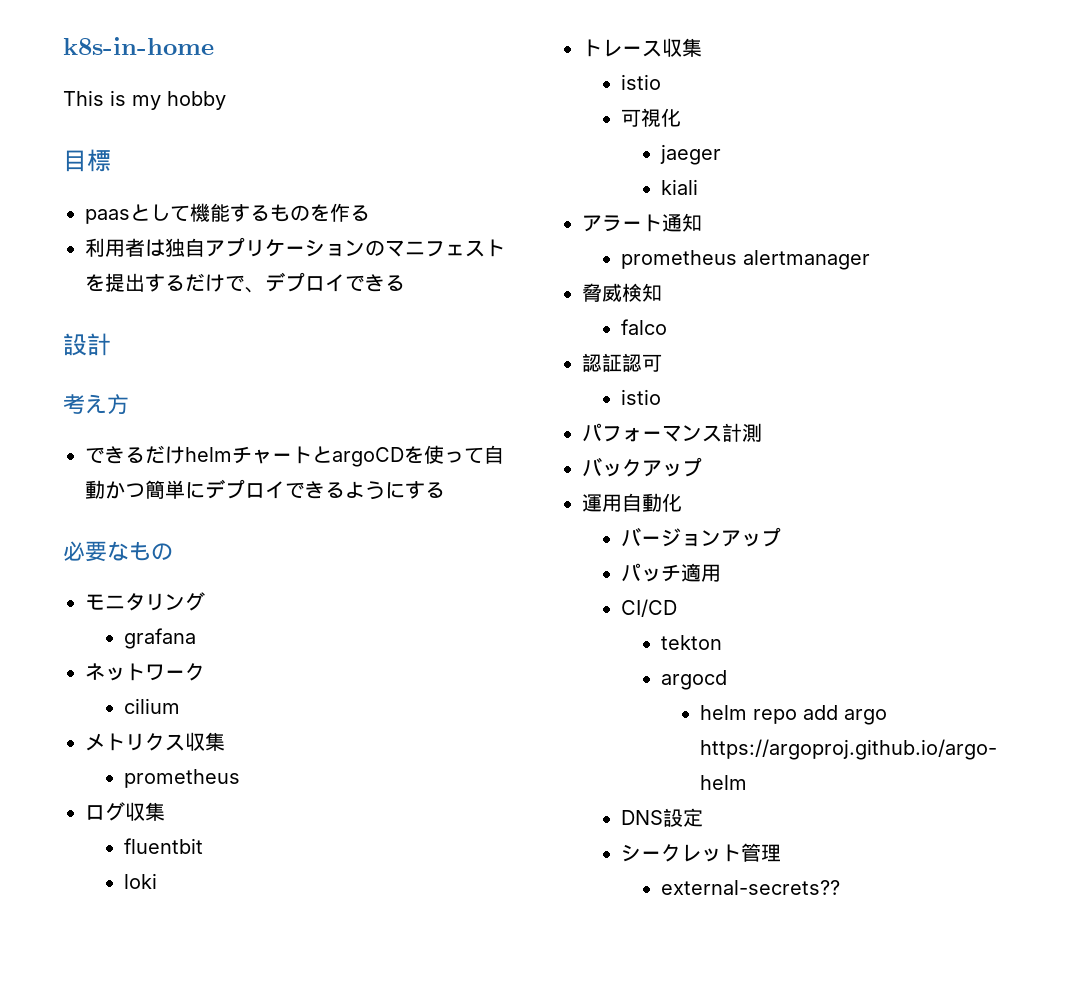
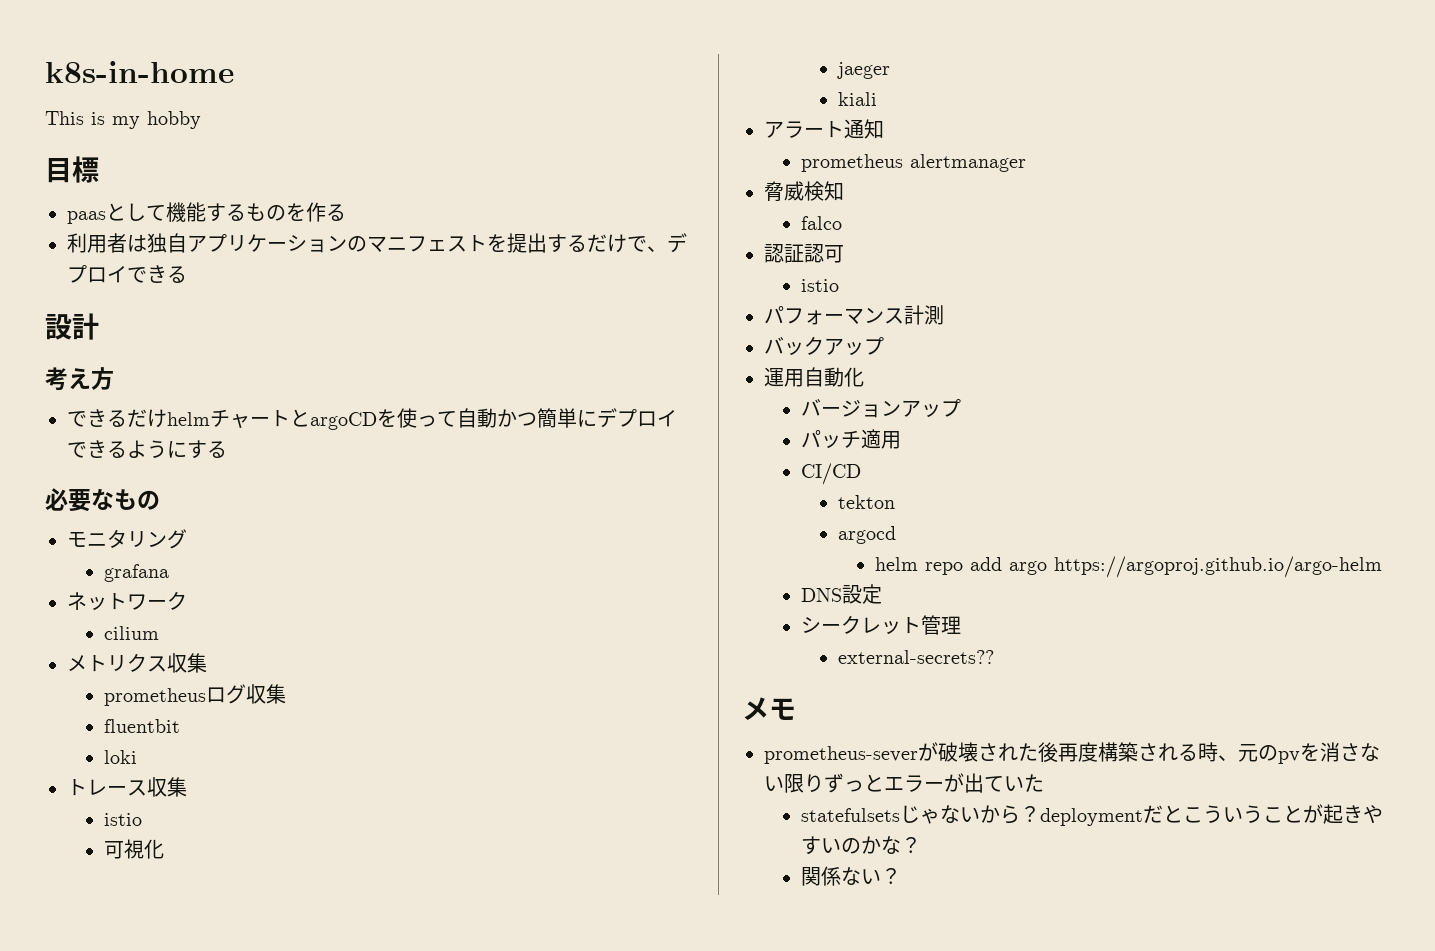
  メトリクス収集
- prometheus
- ログ収集
+ prometheusログ収集
+ メモ
+ prometheus-severが破壊された後再度構築される時、元のpvを消さない限りずっとエラーが出ていた
+ statefulsetsじゃないから？deploymentだとこういうことが起きやすいのかな？
+ 関係ない？

